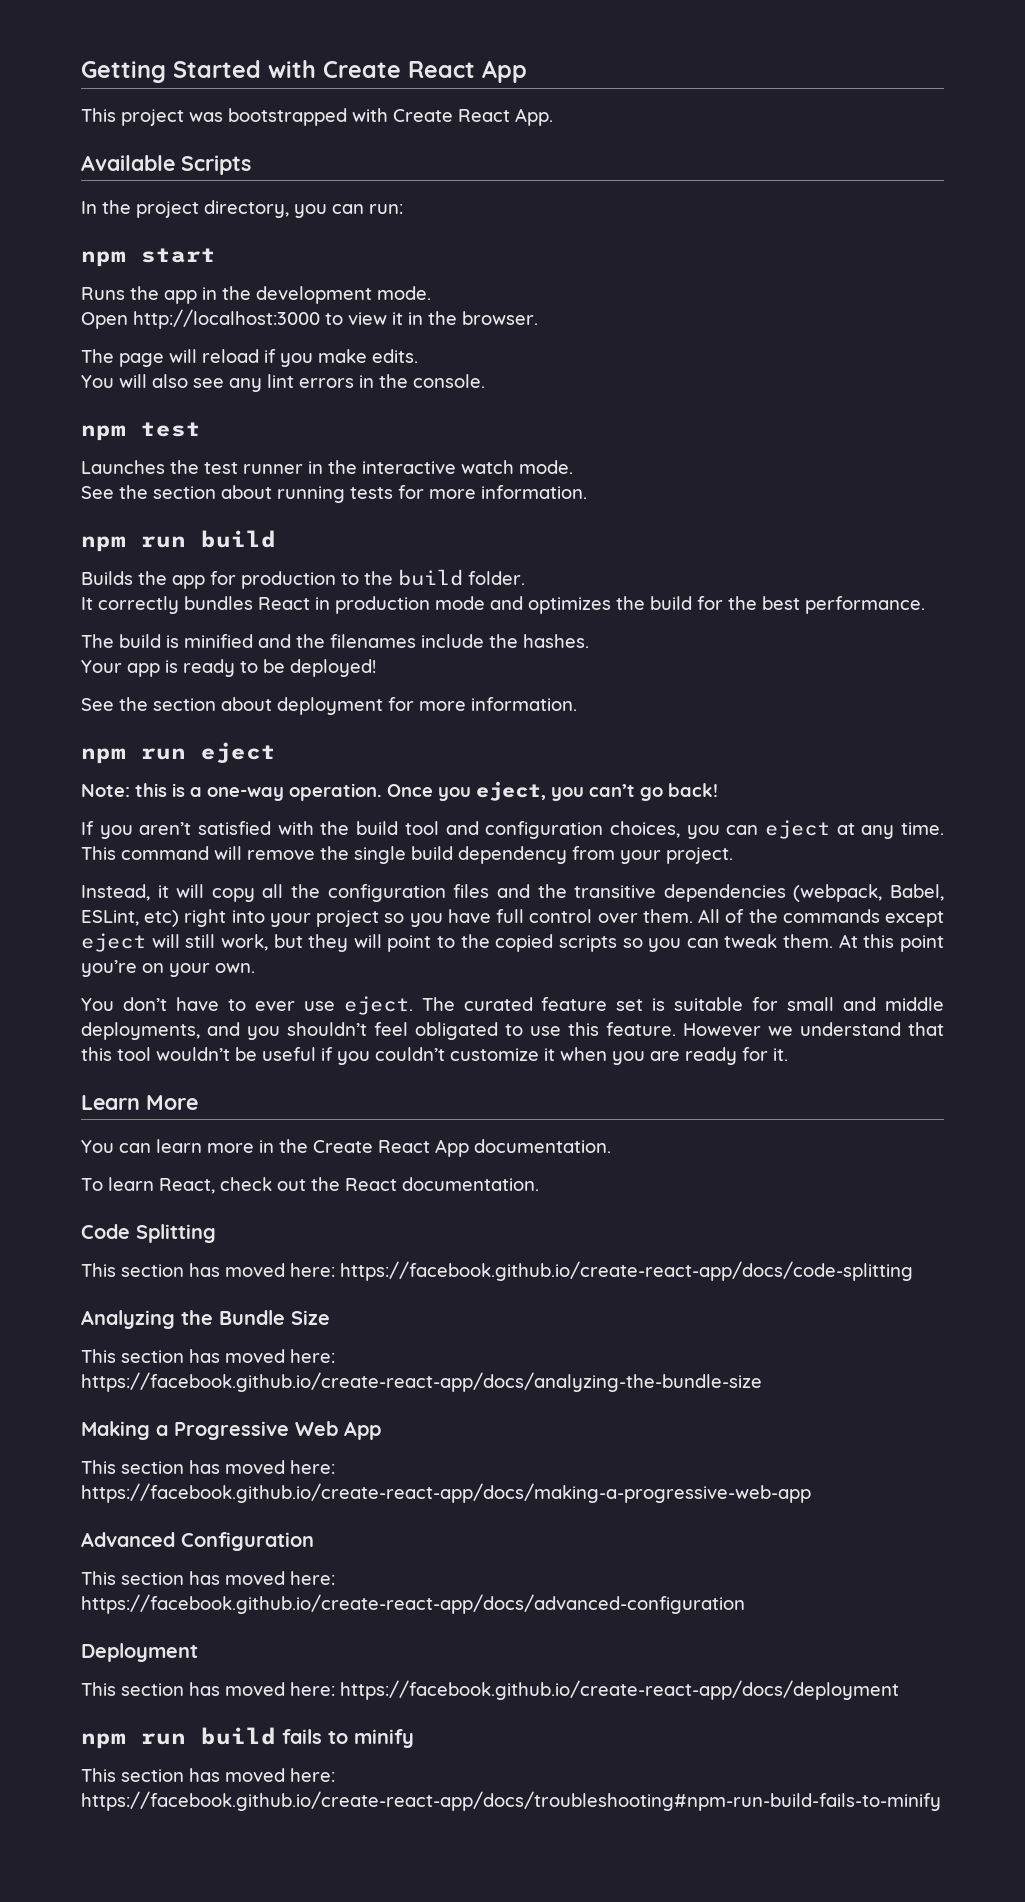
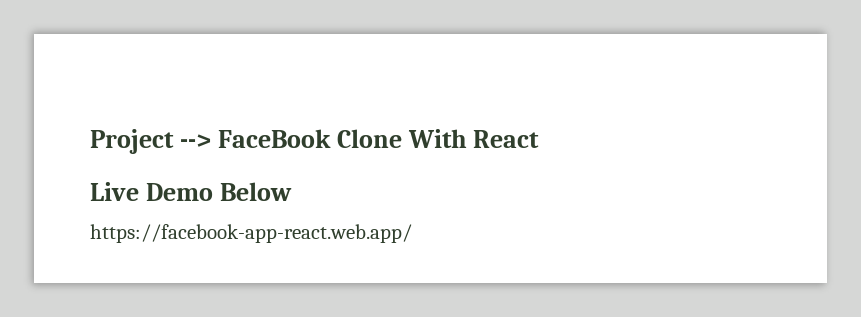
- Getting Started with Create React App
- This project was bootstrapped with Create React App.
- Available Scripts
- In the project directory, you can run:
- npm start
- Runs the app in the development mode.
- Open http://localhost:3000 to view it in the browser.
- The page will reload if you make edits.
- You will also see any lint errors in the console.
- npm test
- Launches the test runner in the interactive watch mode.
- See the section about running tests for more information.
- npm run build
- Builds the app for production to the build folder.
- It correctly bundles React in production mode and optimizes the build for the best performance.
- The build is minified and the filenames include the hashes.
- Your app is ready to be deployed!
- See the section about deployment for more information.
- npm run eject
- Note: this is a one-way operation. Once you eject, you can’t go back!
- If you aren’t satisfied with the build tool and configuration choices, you can eject at any time. This command will remove the single build dependency from your project.
- Instead, it will copy all the configuration files and the transitive dependencies (webpack, Babel, ESLint, etc) right into your project so you have full control over them. All of the commands except eject will still work, but they will point to the copied scripts so you can tweak them. At this point you’re on your own.
- You don’t have to ever use eject. The curated feature set is suitable for small and middle deployments, and you shouldn’t feel obligated to use this feature. However we understand that this tool wouldn’t be useful if you couldn’t customize it when you are ready for it.
- Learn More
- You can learn more in the Create React App documentation.
- To learn React, check out the React documentation.
- Code Splitting
- This section has moved here: https://facebook.github.io/create-react-app/docs/code-splitting
- Analyzing the Bundle Size
- This section has moved here: https://facebook.github.io/create-react-app/docs/analyzing-the-bundle-size
- Making a Progressive Web App
- This section has moved here: https://facebook.github.io/create-react-app/docs/making-a-progressive-web-app
- Advanced Configuration
- This section has moved here: https://facebook.github.io/create-react-app/docs/advanced-configuration
- Deployment
- This section has moved here: https://facebook.github.io/create-react-app/docs/deployment
- npm run build fails to minify
- This section has moved here: https://facebook.github.io/create-react-app/docs/troubleshooting#npm-run-build-fails-to-minify
+ Project --> FaceBook Clone With React
+ Live Demo Below
+ https://facebook-app-react.web.app/

